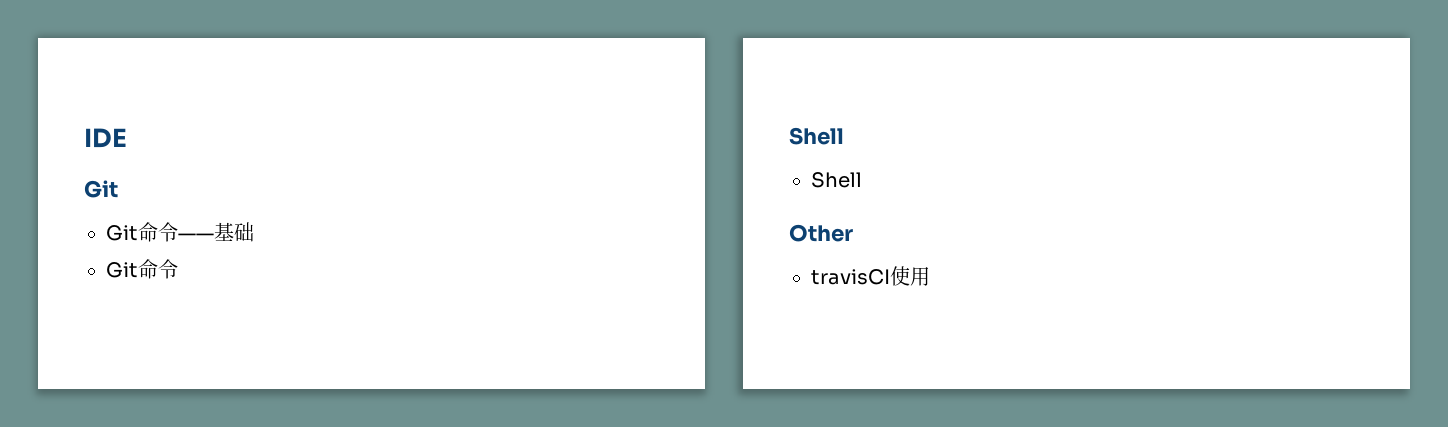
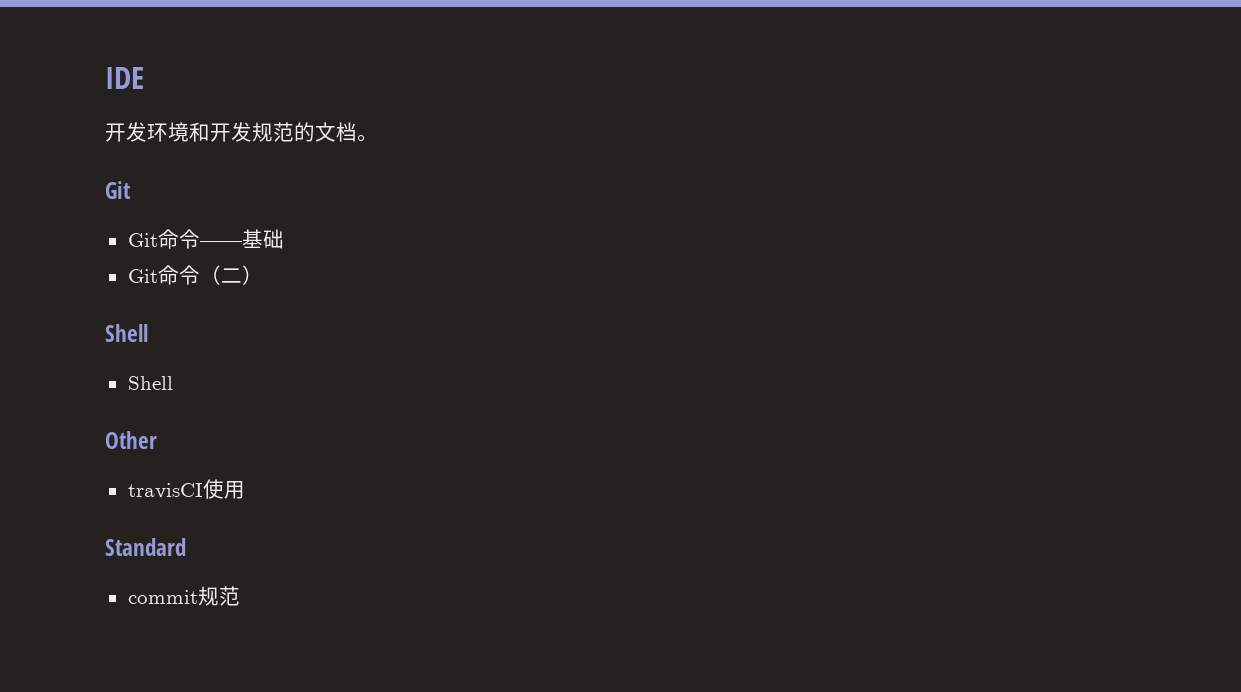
+ 开发环境和开发规范的文档。
  Git命令——基础
- Git命令
+ Git命令（二）
+ Standard
+ commit规范

